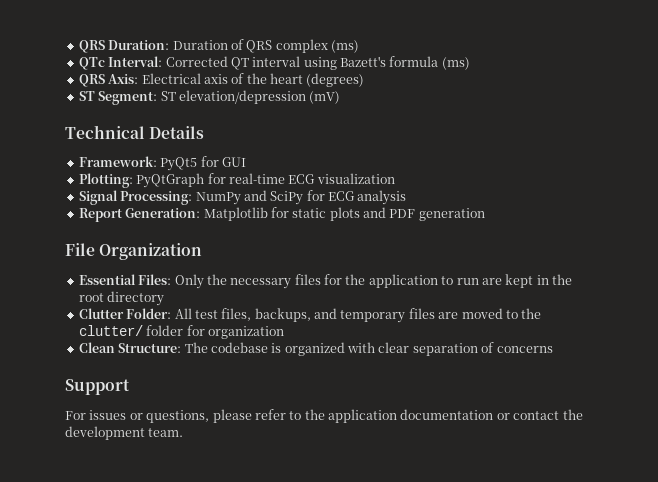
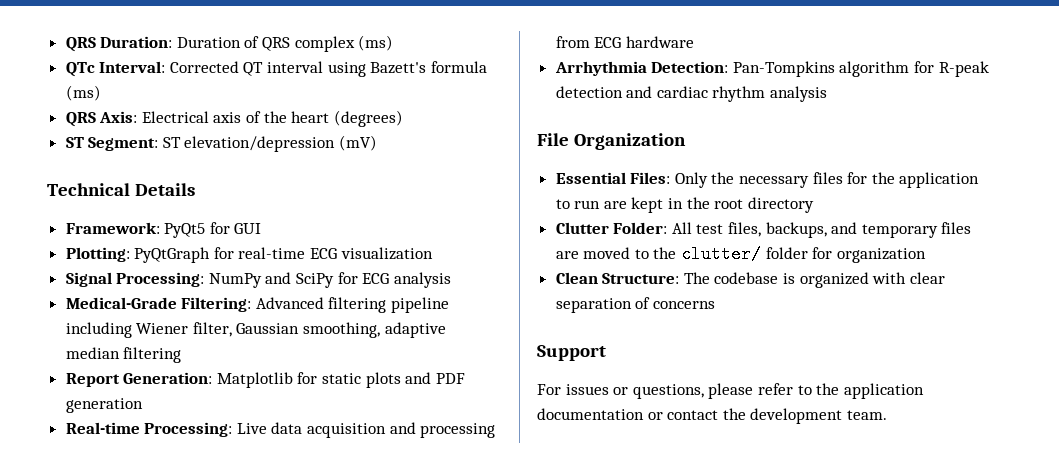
+ Medical-Grade Filtering: Advanced filtering pipeline including Wiener filter, Gaussian smoothing, adaptive median filtering
+ Real-time Processing: Live data acquisition and processing from ECG hardware
+ Arrhythmia Detection: Pan-Tompkins algorithm for R-peak detection and cardiac rhythm analysis

